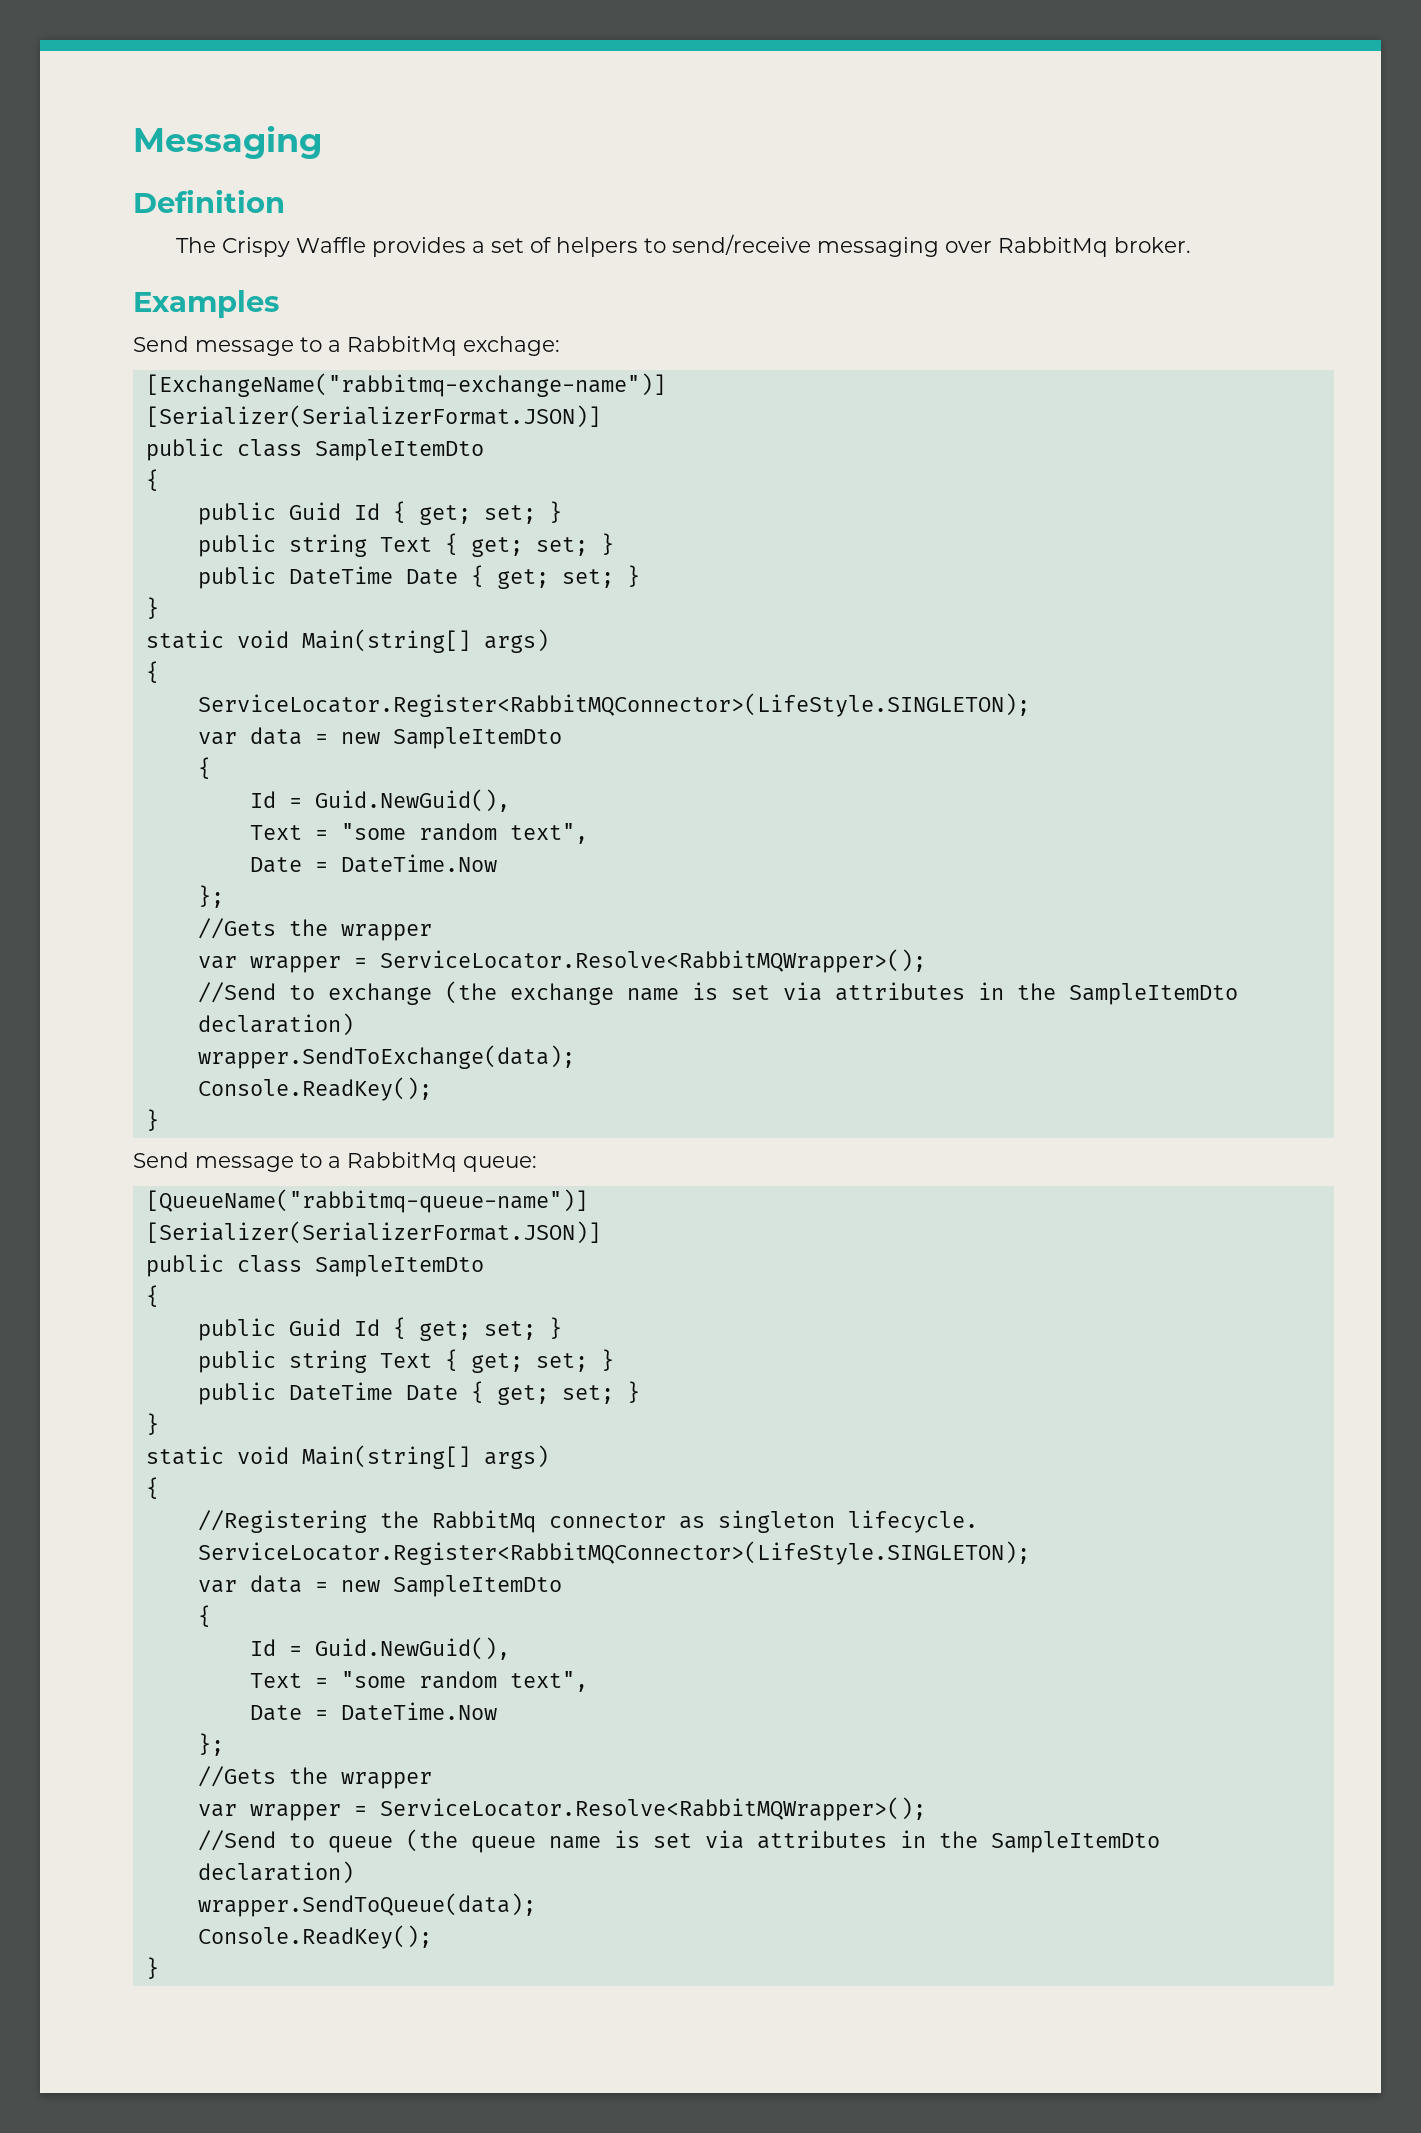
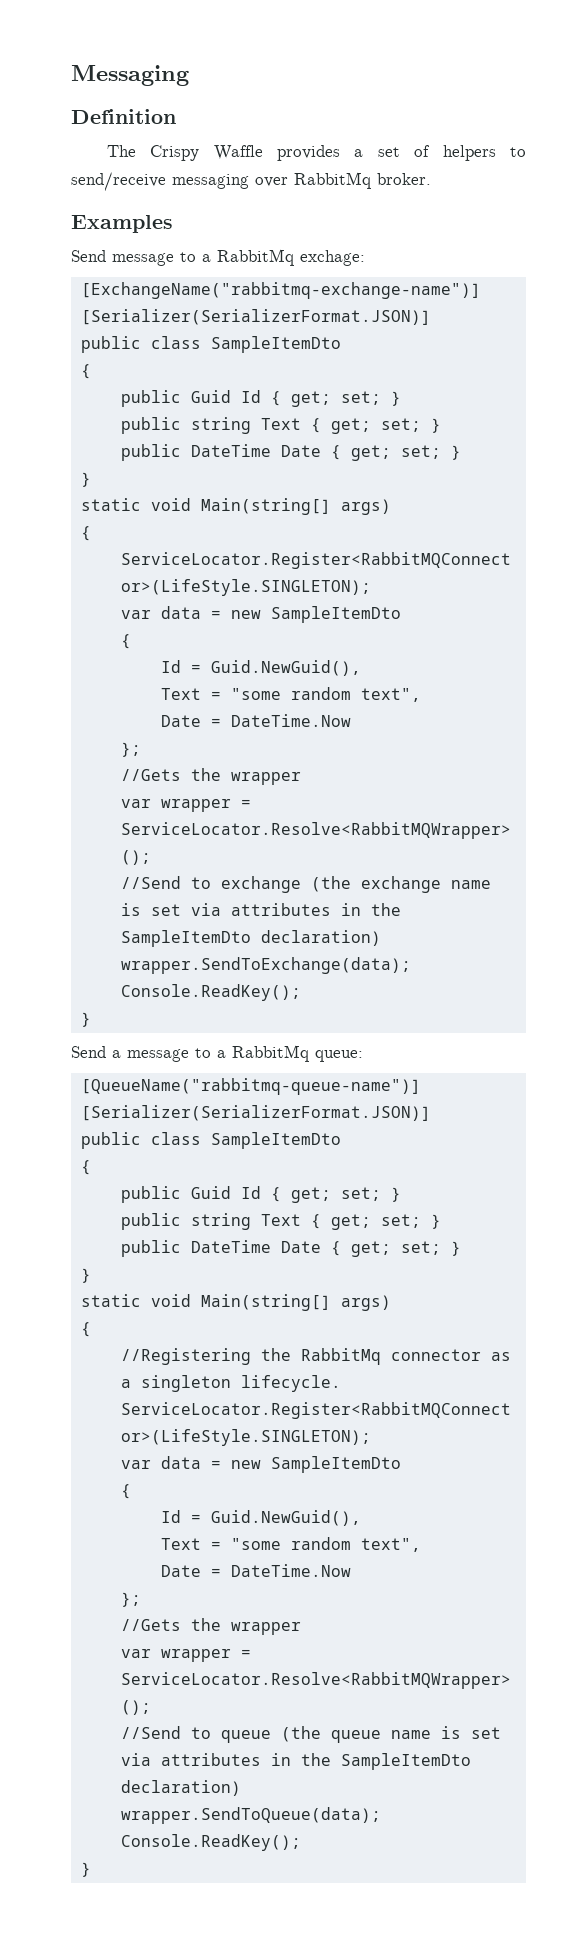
- Send message to a RabbitMq queue:
+ Send a message to a RabbitMq queue:
- //Registering the RabbitMq connector as singleton lifecycle.
+ //Registering the RabbitMq connector as a singleton lifecycle.

